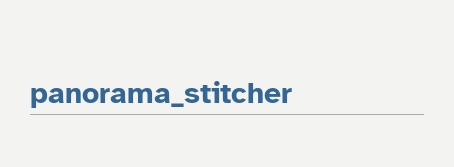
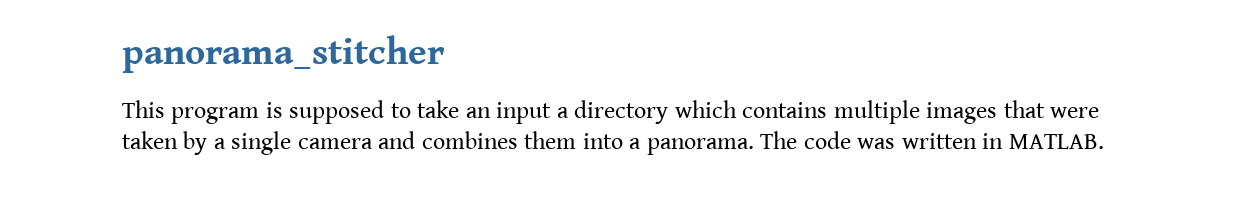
+ This program is supposed to take an input a directory which contains multiple images that were taken by a single camera and combines them into a panorama. The code was written in MATLAB.

